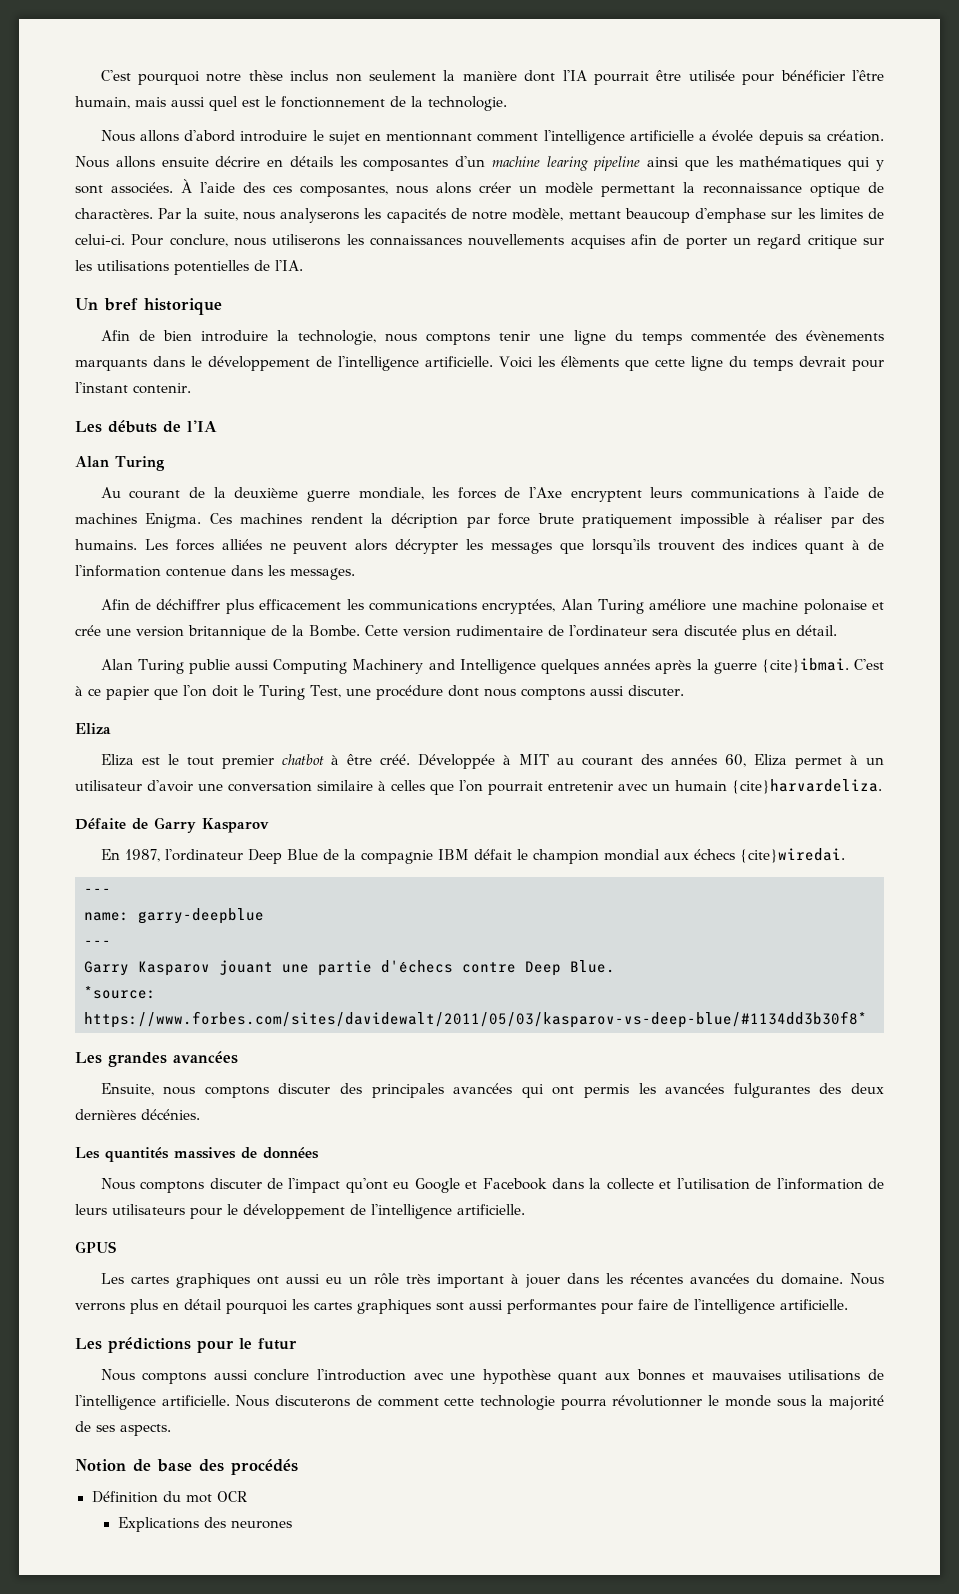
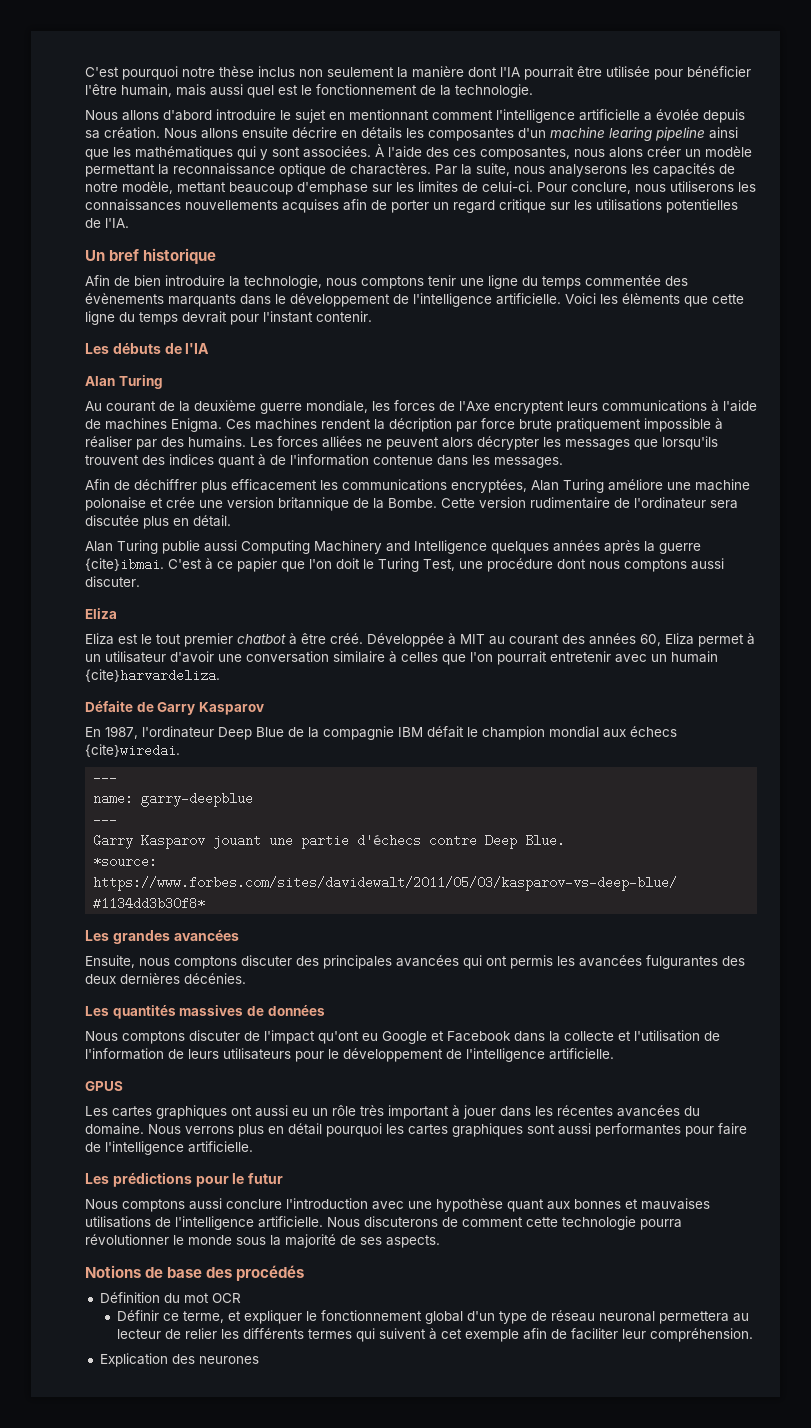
- Notion de base des procédés
+ Notions de base des procédés
- Explications des neurones
+ Définir ce terme, et expliquer le fonctionnement global d'un type de réseau neuronal permettera au lecteur de relier les différents termes qui suivent à cet exemple afin de faciliter leur compréhension.
+ Explication des neurones

